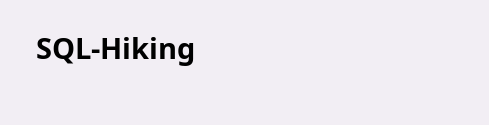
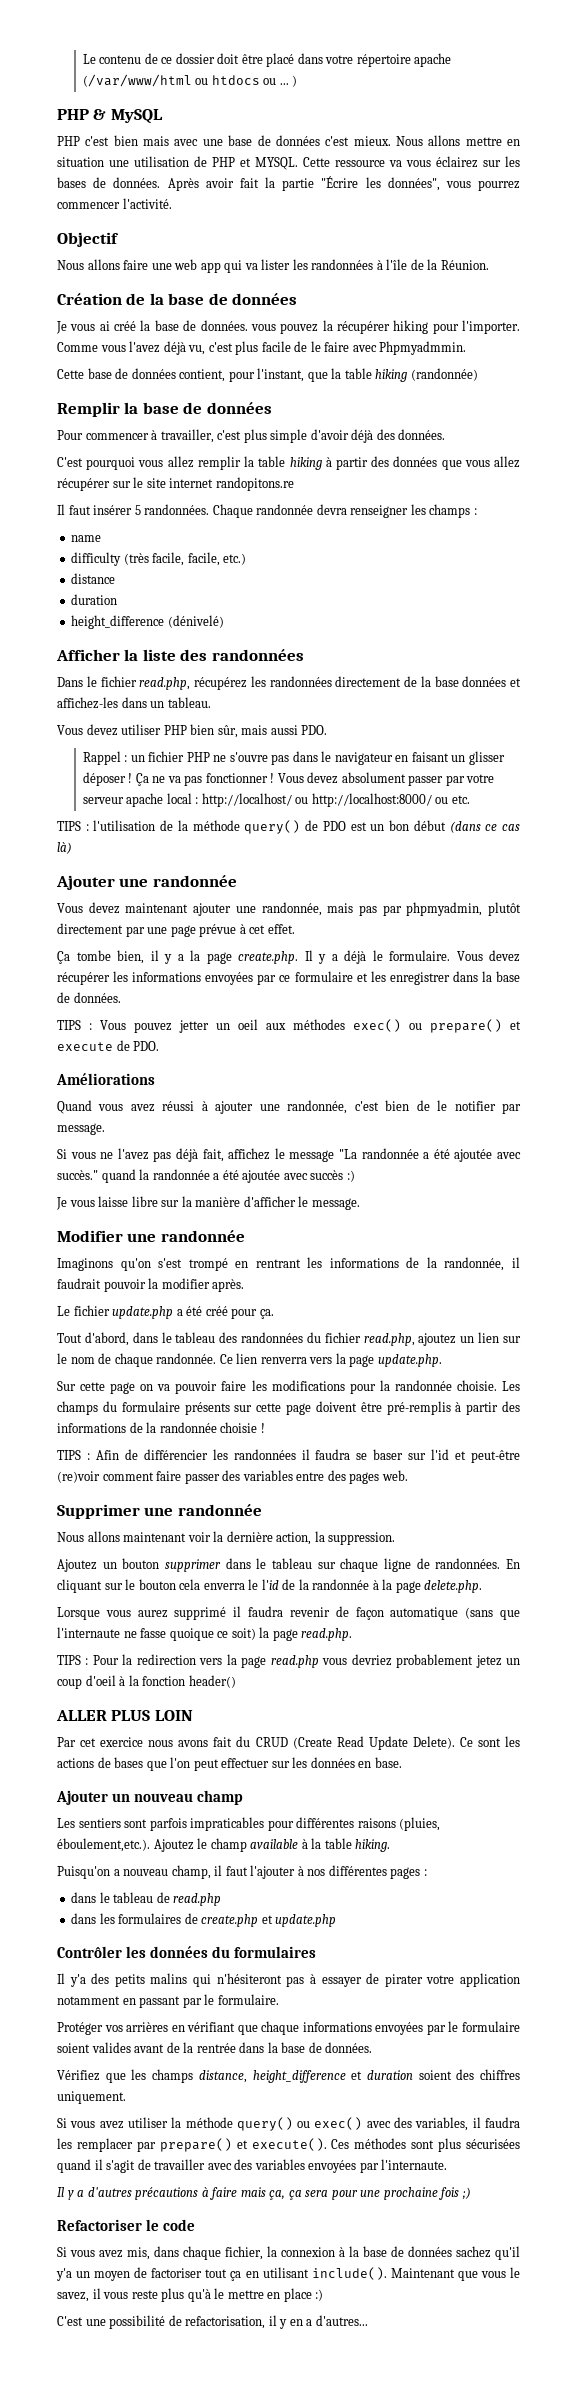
- SQL-Hiking
+ Le contenu de ce dossier doit être placé dans votre répertoire apache (/var/www/html ou htdocs ou ... )
+ PHP & MySQL
+ PHP c'est bien mais avec une base de données c'est mieux. Nous allons mettre en situation une utilisation de PHP et MYSQL. Cette ressource va vous éclairez sur les bases de données. Après avoir fait la partie "Écrire les données", vous pourrez commencer l'activité.
+ Objectif
+ Nous allons faire une web app qui va lister les randonnées à l'île de la Réunion.
+ Création de la base de données
+ Je vous ai créé la base de données. vous pouvez la récupérer hiking pour l'importer. Comme vous l'avez déjà vu, c'est plus facile de le faire avec Phpmyadmmin.
+ Cette base de données contient, pour l'instant, que la table hiking (randonnée)
+ Remplir la base de données
+ Pour commencer à travailler, c'est plus simple d'avoir déjà des données.
+ C'est pourquoi vous allez remplir la table hiking à partir des données que vous allez récupérer sur le site internet randopitons.re
+ Il faut insérer 5 randonnées. Chaque randonnée devra renseigner les champs :
+ name
+ difficulty (très facile, facile, etc.)
+ distance
+ duration
+ height_difference (dénivelé)
+ Afficher la liste des randonnées
+ Dans le fichier read.php, récupérez les randonnées directement de la base données et affichez-les dans un tableau.
+ Vous devez utiliser PHP bien sûr, mais aussi PDO.
+ Rappel : un fichier PHP ne s'ouvre pas dans le navigateur en faisant un glisser déposer ! Ça ne va pas fonctionner ! Vous devez absolument passer par votre serveur apache local : http://localhost/ ou http://localhost:8000/ ou etc.
+ TIPS : l'utilisation de la méthode query() de PDO est un bon début (dans ce cas là)
+ Ajouter une randonnée
+ Vous devez maintenant ajouter une randonnée, mais pas par phpmyadmin, plutôt directement par une page prévue à cet effet.
+ Ça tombe bien, il y a la page create.php. Il y a déjà le formulaire. Vous devez récupérer les informations envoyées par ce formulaire et les enregistrer dans la base de données.
+ TIPS : Vous pouvez jetter un oeil aux méthodes exec() ou prepare() et execute de PDO.
+ Améliorations
+ Quand vous avez réussi à ajouter une randonnée, c'est bien de le notifier par message.
+ Si vous ne l'avez pas déjà fait, affichez le message "La randonnée a été ajoutée avec succès." quand la randonnée a été ajoutée avec succès :)
+ Je vous laisse libre sur la manière d'afficher le message.
+ Modifier une randonnée
+ Imaginons qu'on s'est trompé en rentrant les informations de la randonnée, il faudrait pouvoir la modifier après.
+ Le fichier update.php a été créé pour ça.
+ Tout d'abord, dans le tableau des randonnées du fichier read.php, ajoutez un lien sur le nom de chaque randonnée. Ce lien renverra vers la page update.php.
+ Sur cette page on va pouvoir faire les modifications pour la randonnée choisie. Les champs du formulaire présents sur cette page doivent être pré-remplis à partir des informations de la randonnée choisie !
+ TIPS : Afin de différencier les randonnées il faudra se baser sur l'id et peut-être (re)voir comment faire passer des variables entre des pages web.
+ Supprimer une randonnée
+ Nous allons maintenant voir la dernière action, la suppression.
+ Ajoutez un bouton supprimer dans le tableau sur chaque ligne de randonnées. En cliquant sur le bouton cela enverra le l'id de la randonnée à la page delete.php.
+ Lorsque vous aurez supprimé il faudra revenir de façon automatique (sans que l'internaute ne fasse quoique ce soit) la page read.php.
+ TIPS : Pour la redirection vers la page read.php vous devriez probablement jetez un coup d'oeil à la fonction header()
+ ALLER PLUS LOIN
+ Par cet exercice nous avons fait du CRUD (Create Read Update Delete). Ce sont les actions de bases que l'on peut effectuer sur les données en base.
+ Ajouter un nouveau champ
+ Les sentiers sont parfois impraticables pour différentes raisons (pluies, éboulement,etc.). Ajoutez le champ available à la table hiking.
+ Puisqu'on a nouveau champ, il faut l'ajouter à nos différentes pages :
+ dans le tableau de read.php
+ dans les formulaires de create.php et update.php
+ Contrôler les données du formulaires
+ Il y'a des petits malins qui n'hésiteront pas à essayer de pirater votre application notamment en passant par le formulaire.
+ Protéger vos arrières en vérifiant que chaque informations envoyées par le formulaire soient valides avant de la rentrée dans la base de données.
+ Vérifiez que les champs distance, height_difference et duration soient des chiffres uniquement.
+ Si vous avez utiliser la méthode query() ou exec() avec des variables, il faudra les remplacer par prepare() et execute(). Ces méthodes sont plus sécurisées quand il s'agit de travailler avec des variables envoyées par l'internaute.
+ Il y a d'autres précautions à faire mais ça, ça sera pour une prochaine fois ;)
+ Refactoriser le code
+ Si vous avez mis, dans chaque fichier, la connexion à la base de données sachez qu'il y'a un moyen de factoriser tout ça en utilisant include(). Maintenant que vous le savez, il vous reste plus qu'à le mettre en place :)
+ C'est une possibilité de refactorisation, il y en a d'autres...

